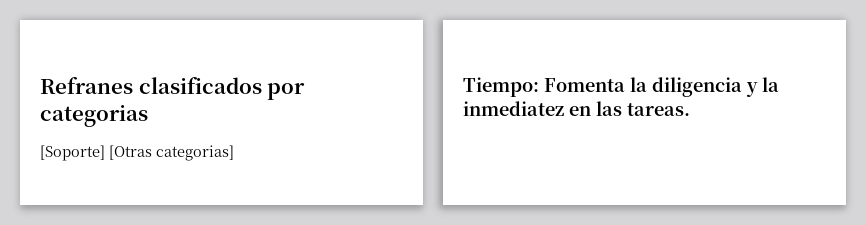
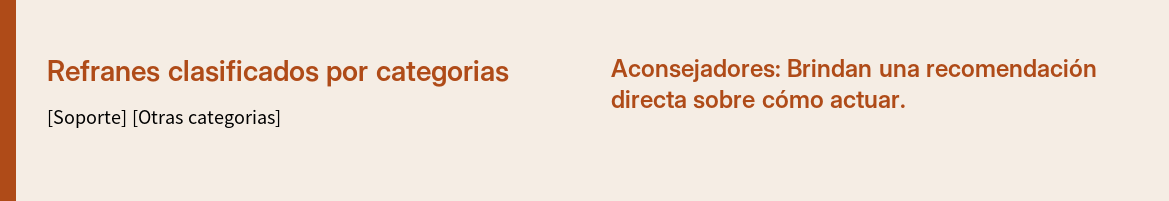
- Tiempo: Fomenta la diligencia y la inmediatez en las tareas.
+ Aconsejadores: Brindan una recomendación directa sobre cómo actuar.

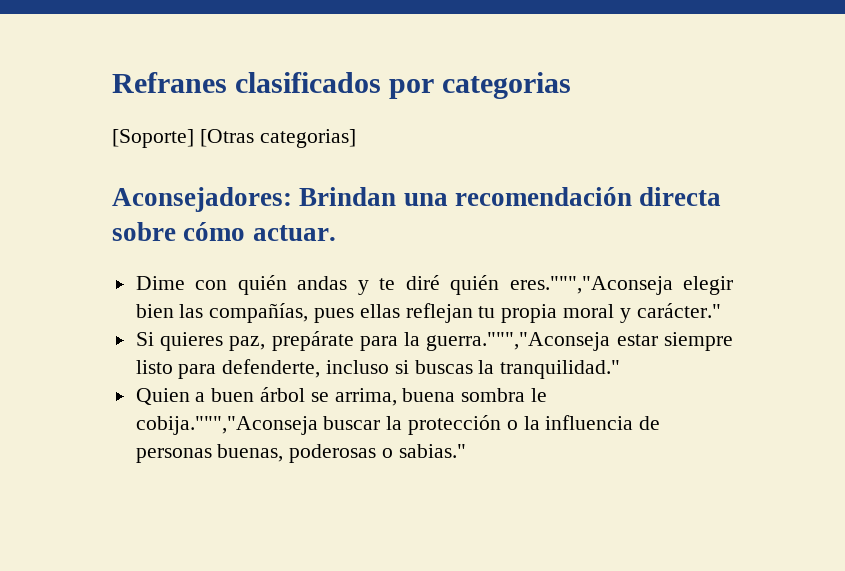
+ Dime con quién andas y te diré quién eres.""","Aconseja elegir bien las compañías, pues ellas reflejan tu propia moral y carácter."
+ Si quieres paz, prepárate para la guerra.""","Aconseja estar siempre listo para defenderte, incluso si buscas la tranquilidad."
+ Quien a buen árbol se arrima, buena sombra le cobija.""","Aconseja buscar la protección o la influencia de personas buenas, poderosas o sabias."

